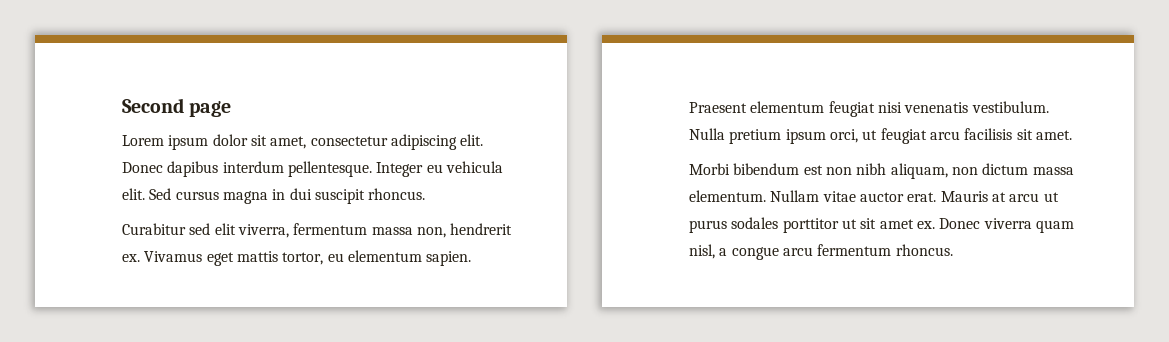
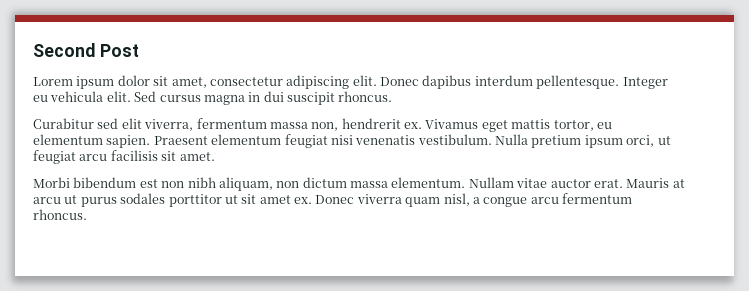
- Second page
+ Second Post

